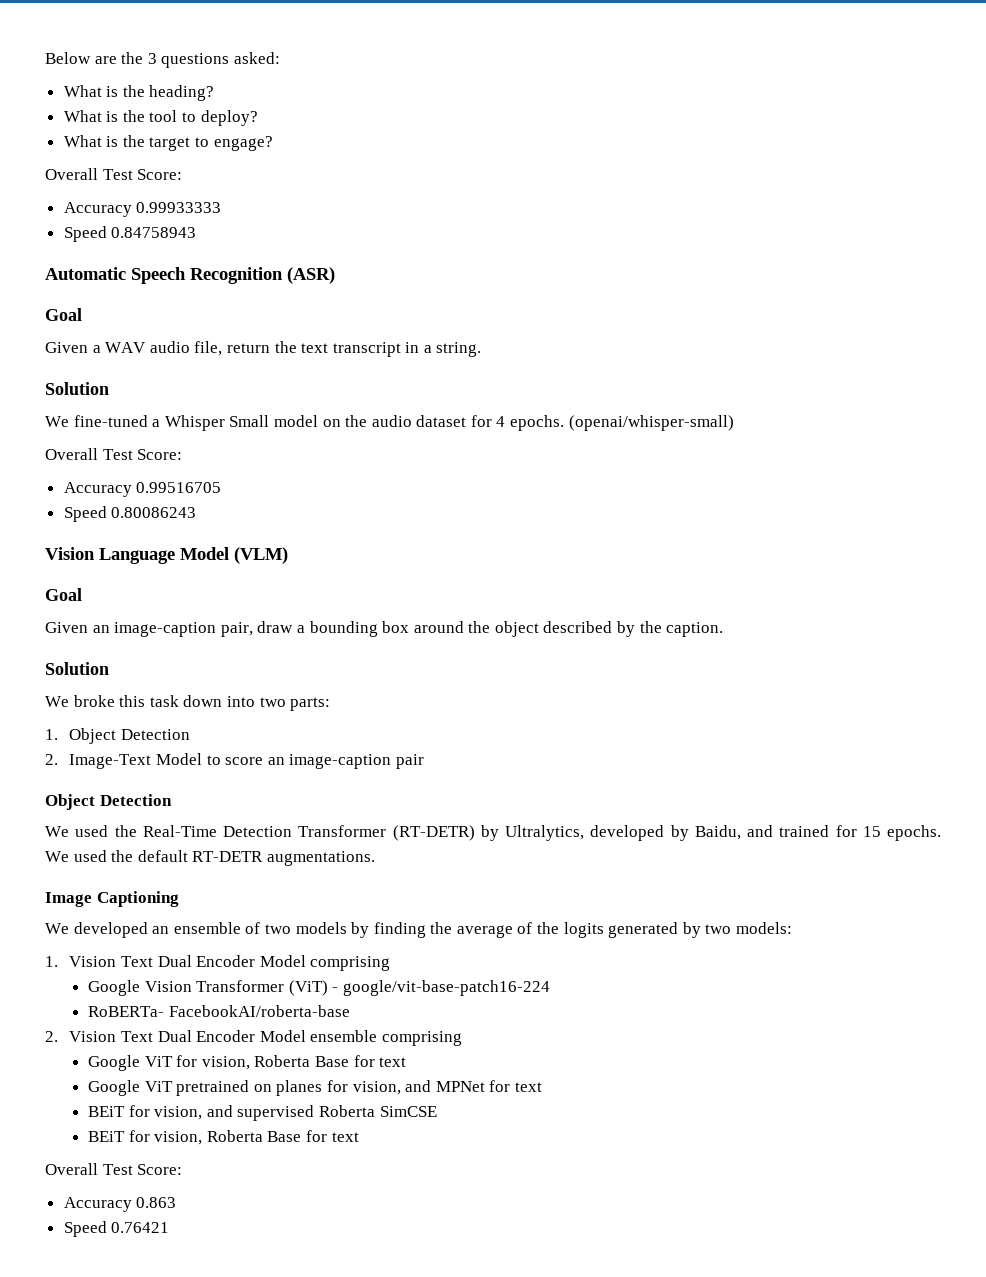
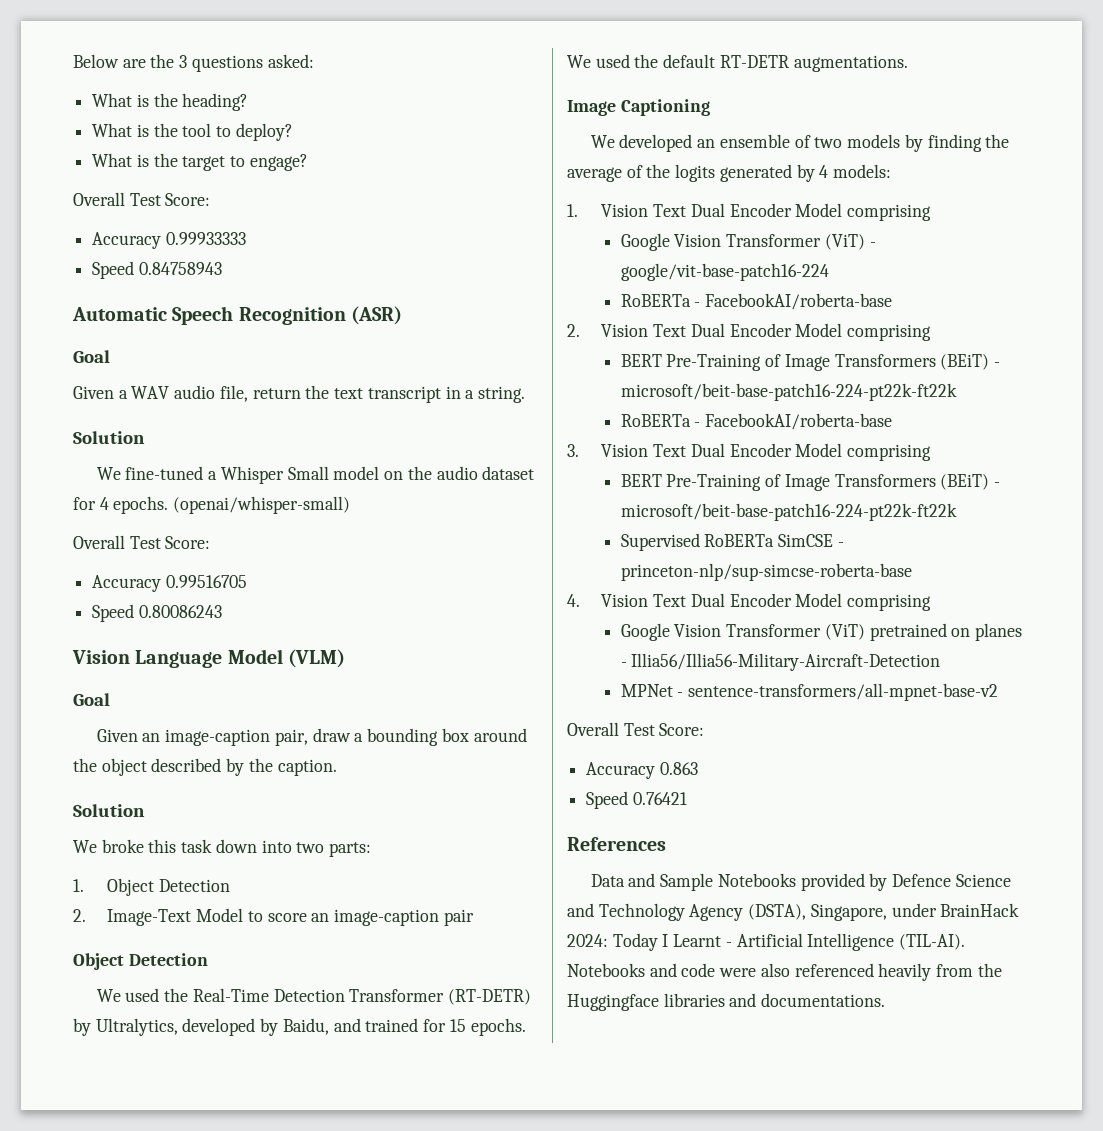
- We developed an ensemble of two models by finding the average of the logits generated by two models:
+ We developed an ensemble of two models by finding the average of the logits generated by 4 models:
  Google Vision Transformer (ViT) - google/vit-base-patch16-224
- RoBERTa- FacebookAI/roberta-base
+ RoBERTa - FacebookAI/roberta-base
- 2. Vision Text Dual Encoder Model ensemble comprising
- Google ViT for vision, Roberta Base for text
- Google ViT pretrained on planes for vision, and MPNet for text
- BEiT for vision, and supervised Roberta SimCSE
- BEiT for vision, Roberta Base for text
+ 2. Vision Text Dual Encoder Model comprising
+ BERT Pre-Training of Image Transformers (BEiT) - microsoft/beit-base-patch16-224-pt22k-ft22k
+ RoBERTa - FacebookAI/roberta-base
+ 3. Vision Text Dual Encoder Model comprising
+ BERT Pre-Training of Image Transformers (BEiT) - microsoft/beit-base-patch16-224-pt22k-ft22k
+ Supervised RoBERTa SimCSE - princeton-nlp/sup-simcse-roberta-base
+ 4. Vision Text Dual Encoder Model comprising
+ Google Vision Transformer (ViT) pretrained on planes - Illia56/Illia56-Military-Aircraft-Detection
+ MPNet - sentence-transformers/all-mpnet-base-v2
+ References
+ Data and Sample Notebooks provided by Defence Science and Technology Agency (DSTA), Singapore, under BrainHack 2024: Today I Learnt - Artificial Intelligence (TIL-AI). Notebooks and code were also referenced heavily from the Huggingface libraries and documentations.

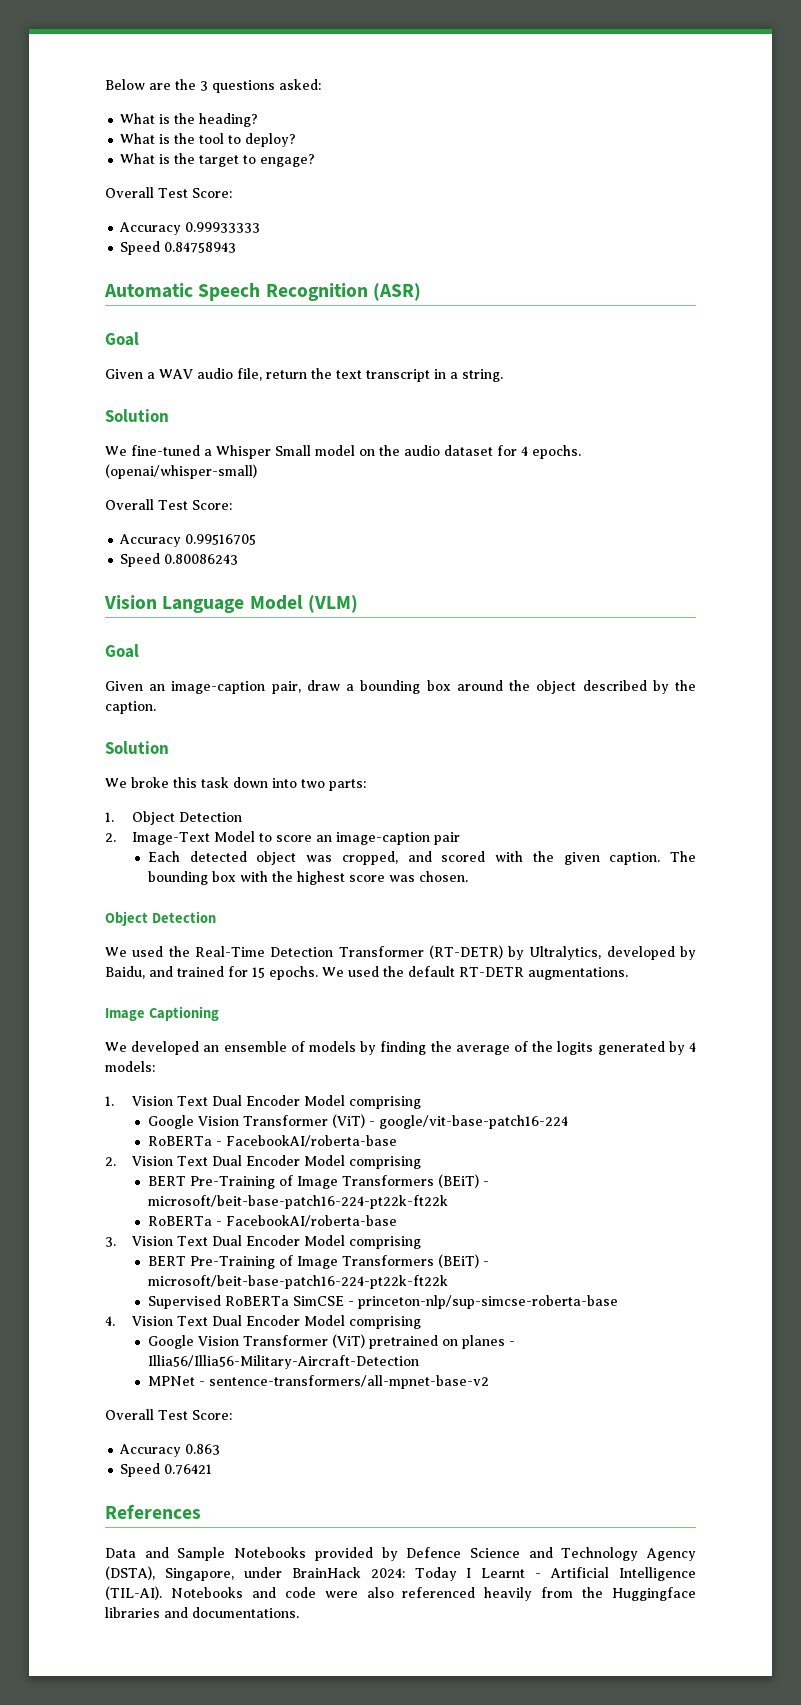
+ Each detected object was cropped, and scored with the given caption. The bounding box with the highest score was chosen.
- We developed an ensemble of two models by finding the average of the logits generated by 4 models:
+ We developed an ensemble of models by finding the average of the logits generated by 4 models:

